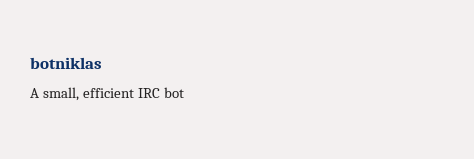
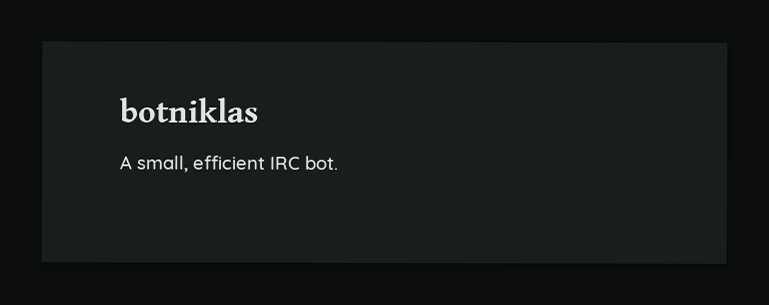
- A small, efficient IRC bot
+ A small, efficient IRC bot.

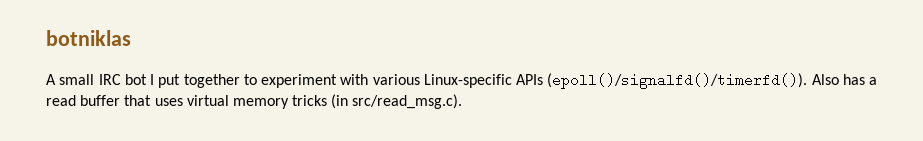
- A small, efficient IRC bot.
+ A small IRC bot I put together to experiment with various Linux-specific APIs (epoll()/signalfd()/timerfd()). Also has a read buffer that uses virtual memory tricks (in src/read_msg.c).

